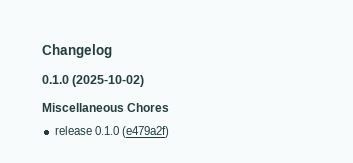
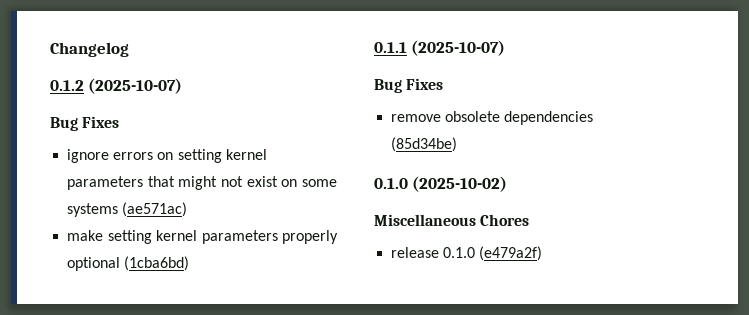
+ 0.1.2 (2025-10-07)
+ Bug Fixes
+ ignore errors on setting kernel parameters that might not exist on some systems (ae571ac)
+ make setting kernel parameters properly optional (1cba6bd)
+ 0.1.1 (2025-10-07)
+ Bug Fixes
+ remove obsolete dependencies (85d34be)

